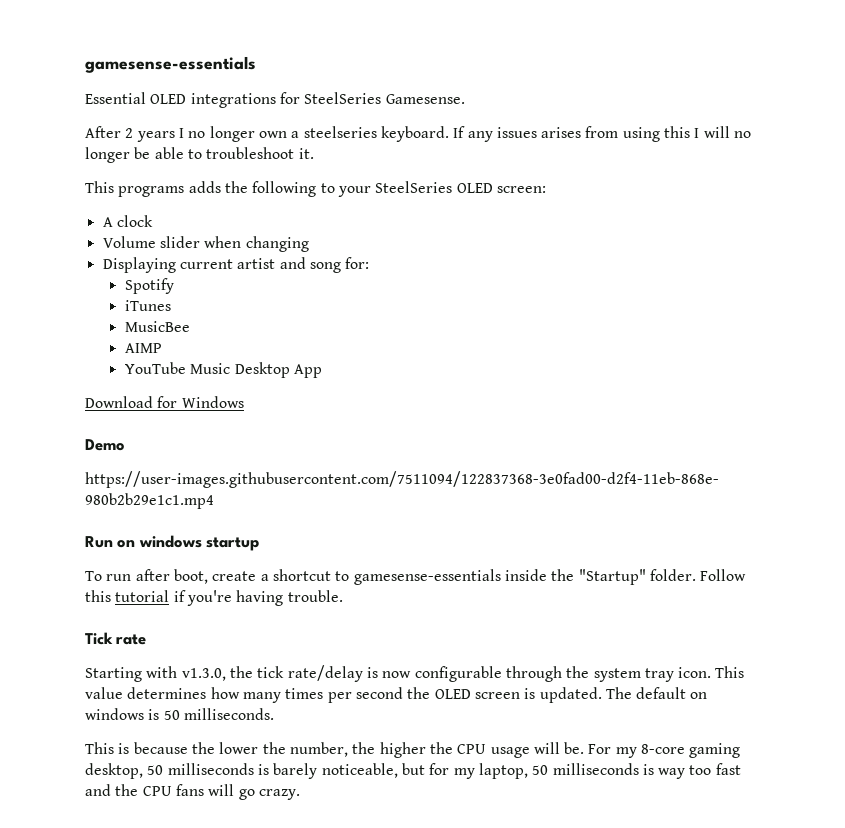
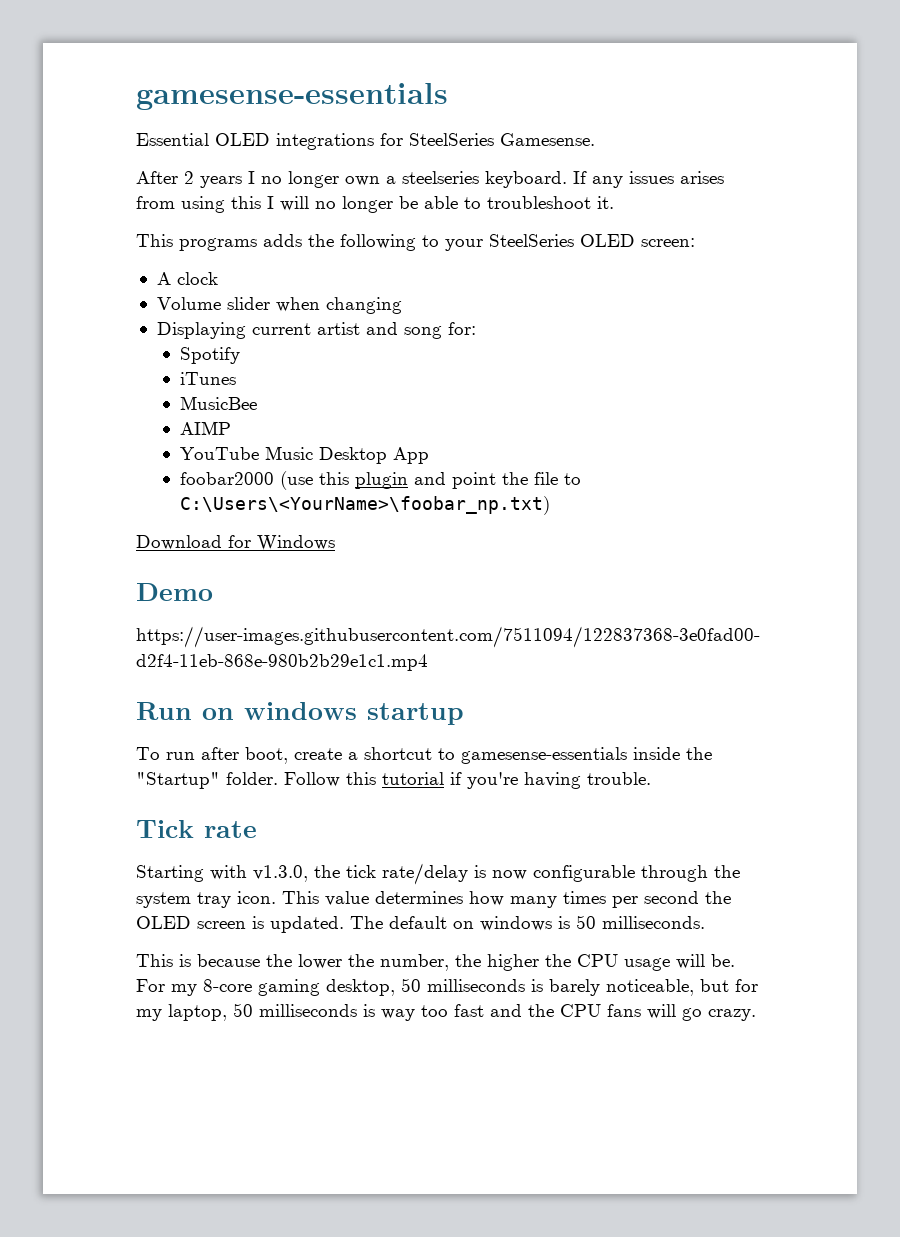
+ foobar2000 (use this plugin and point the file to C:\Users\<YourName>\foobar_np.txt)

